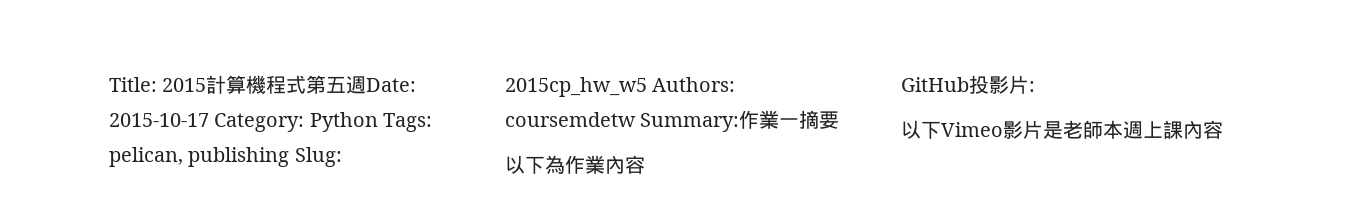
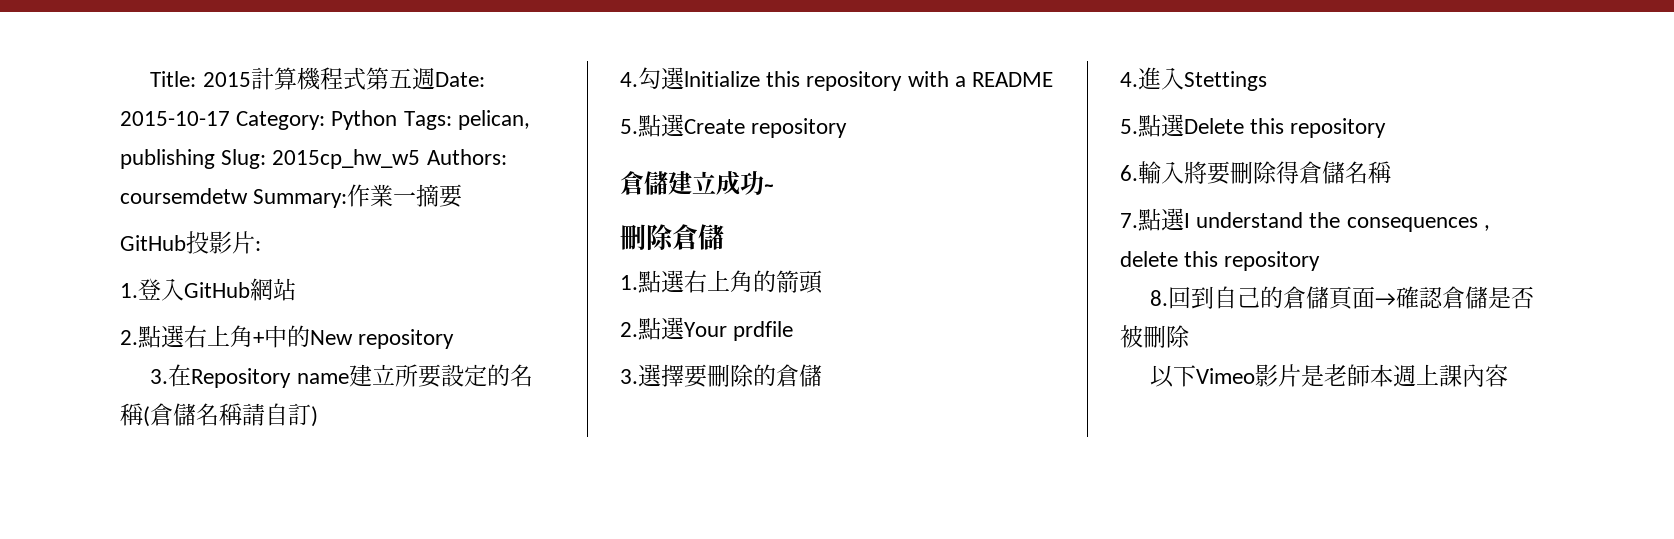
- 以下為作業內容
+ 1.登入GitHub網站
+ 2.點選右上角+中的New repository
+ 3.在Repository name建立所要設定的名稱(倉儲名稱請自訂)
+ 4.勾選lnitialize this repository with a README
+ 5.點選Create repository
+ 倉儲建立成功~
+ 刪除倉儲
+ 1.點選右上角的箭頭
+ 2.點選Your prdfile
+ 3.選擇要刪除的倉儲
+ 4.進入Stettings
+ 5.點選Delete this repository
+ 6.輸入將要刪除得倉儲名稱
+ 7.點選I understand the consequences , delete this repository
+ 8.回到自己的倉儲頁面→確認倉儲是否被刪除

